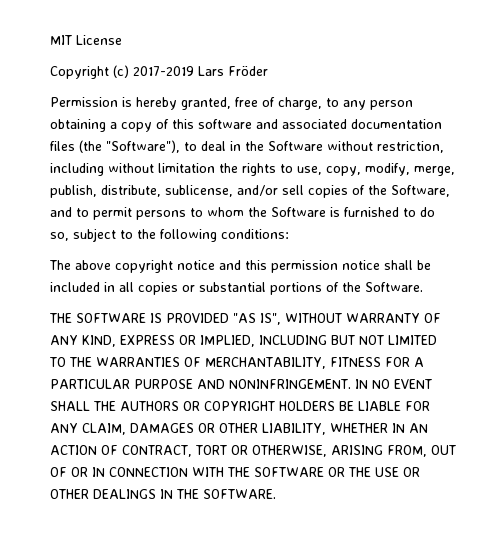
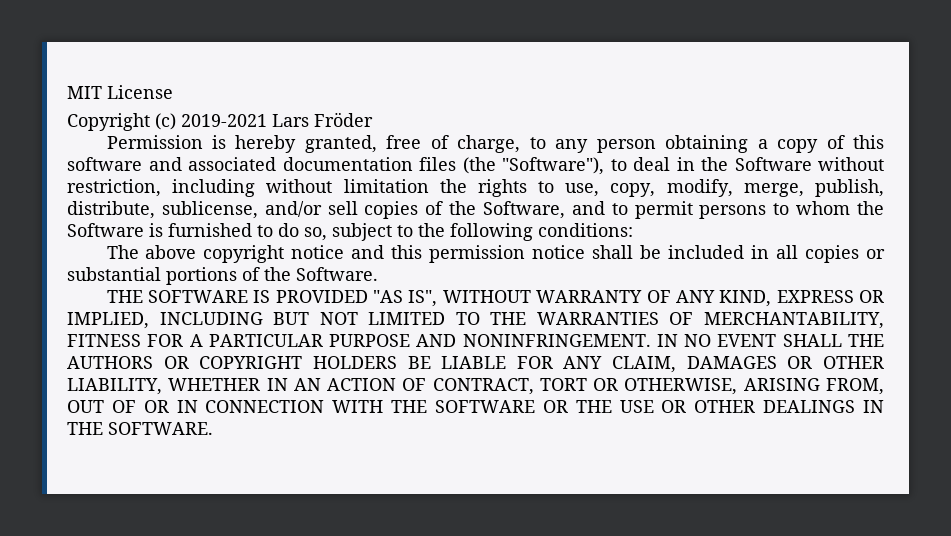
- Copyright (c) 2017-2019 Lars Fröder
+ Copyright (c) 2019-2021 Lars Fröder

